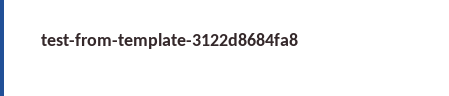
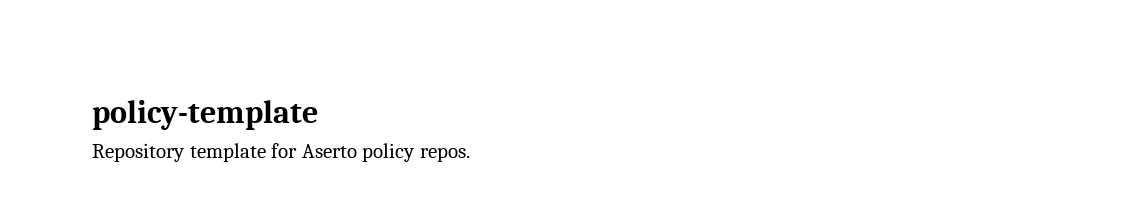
- test-from-template-3122d8684fa8
+ policy-template
+ Repository template for Aserto policy repos.

